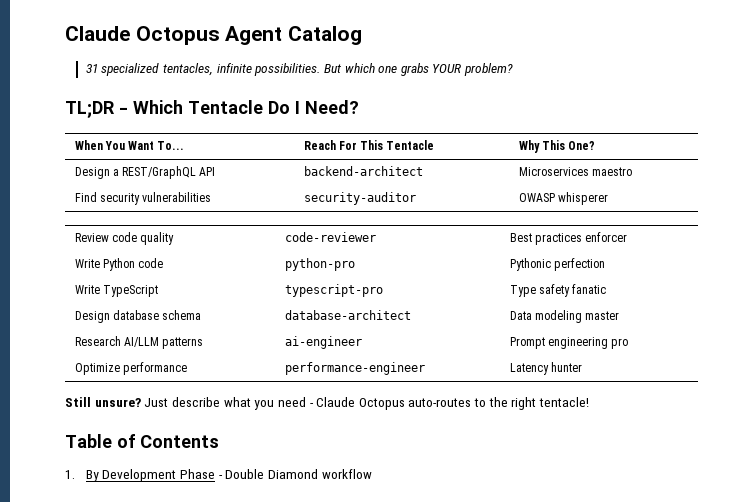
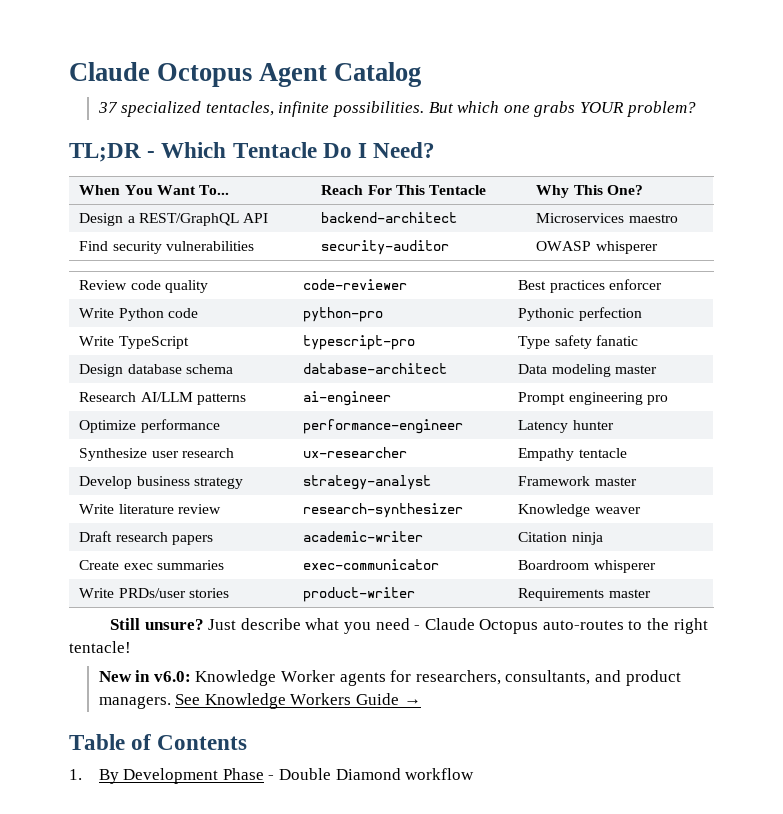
- 31 specialized tentacles, infinite possibilities.
+ 37 specialized tentacles, infinite possibilities.
+ Synthesize user research | ux-researcher | Empathy tentacle
+ Develop business strategy | strategy-analyst | Framework master
+ Write literature review | research-synthesizer | Knowledge weaver
+ Draft research papers | academic-writer | Citation ninja
+ Create exec summaries | exec-communicator | Boardroom whisperer
+ Write PRDs/user stories | product-writer | Requirements master
+ New in v6.0: Knowledge Worker agents for researchers, consultants, and product managers. See Knowledge Workers Guide →

